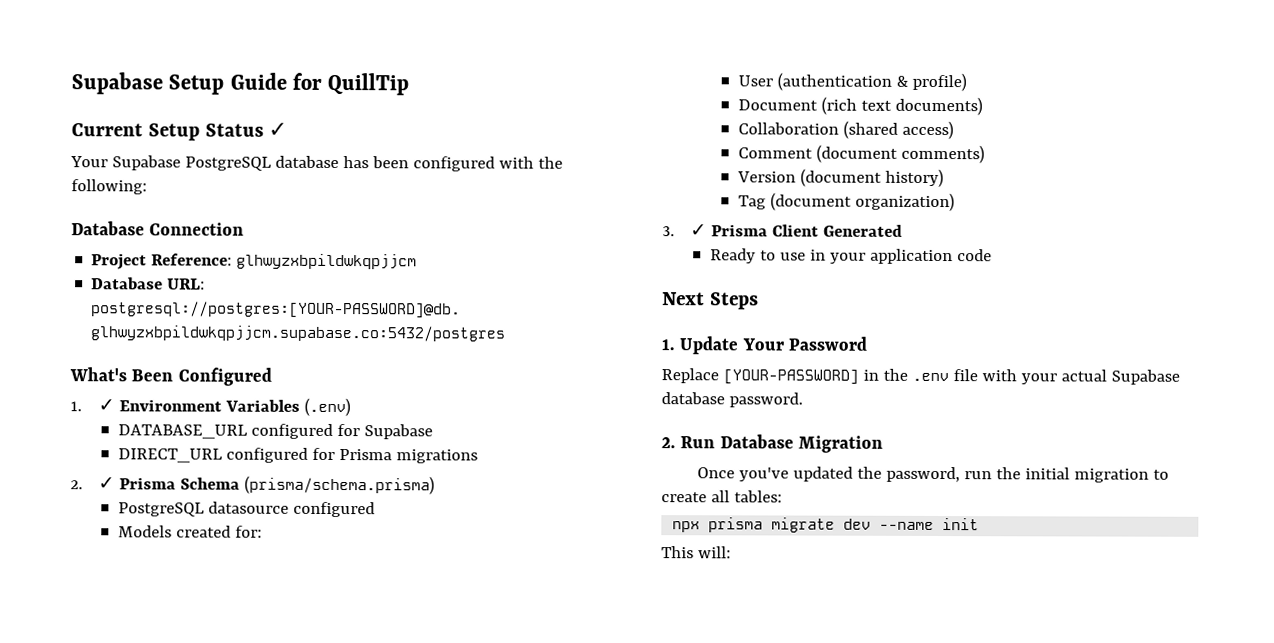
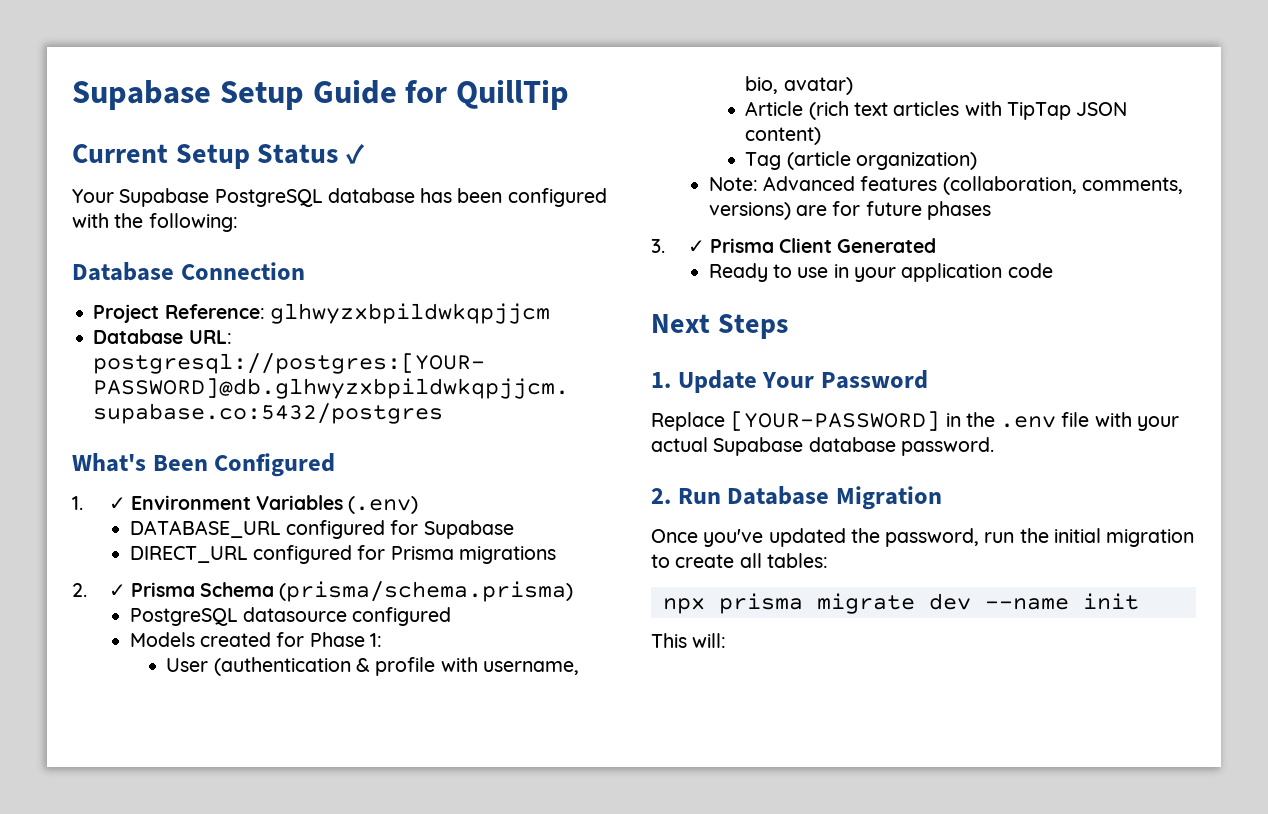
- Models created for:
+ Models created for Phase 1:
- User (authentication & profile)
- Document (rich text documents)
- Collaboration (shared access)
- Comment (document comments)
- Version (document history)
+ User (authentication & profile with username, bio, avatar)
+ Article (rich text articles with TipTap JSON content)
- Tag (document organization)
+ Tag (article organization)
+ Note: Advanced features (collaboration, comments, versions) are for future phases

